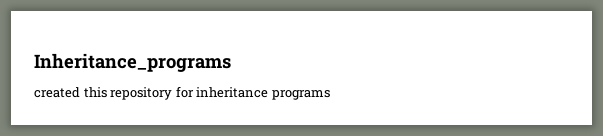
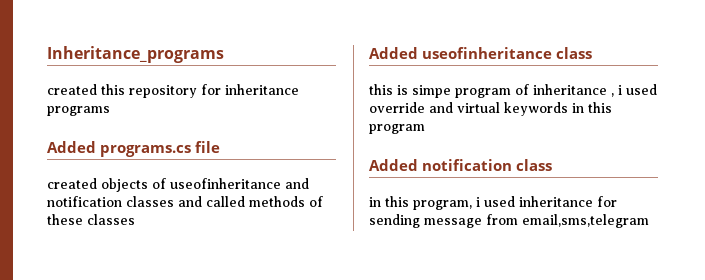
+ Added programs.cs file
+ created objects of useofinheritance and notification classes and called methods of these classes
+ Added useofinheritance class
+ this is simpe program of inheritance , i used override and virtual keywords in this program
+ Added notification class
+ in this program, i used inheritance for sending message from email,sms,telegram

